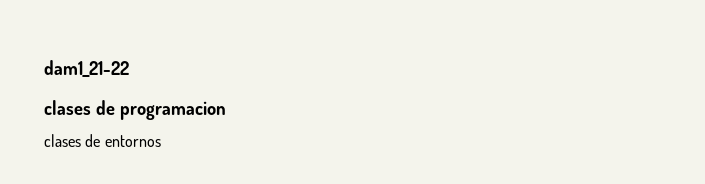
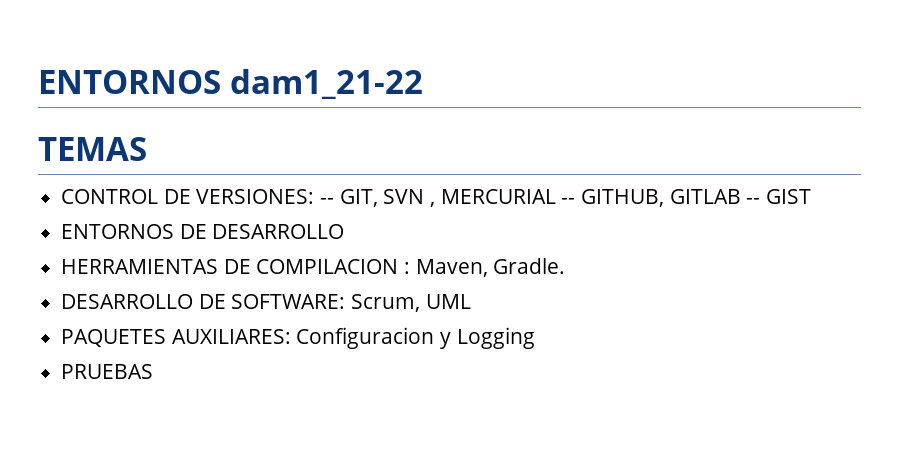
- dam1_21-22
+ ENTORNOS dam1_21-22
- clases de programacion
- clases de entornos
+ TEMAS
+ CONTROL DE VERSIONES: -- GIT, SVN , MERCURIAL -- GITHUB, GITLAB -- GIST
+ ENTORNOS DE DESARROLLO
+ HERRAMIENTAS DE COMPILACION : Maven, Gradle.
+ DESARROLLO DE SOFTWARE: Scrum, UML
+ PAQUETES AUXILIARES: Configuracion y Logging
+ PRUEBAS

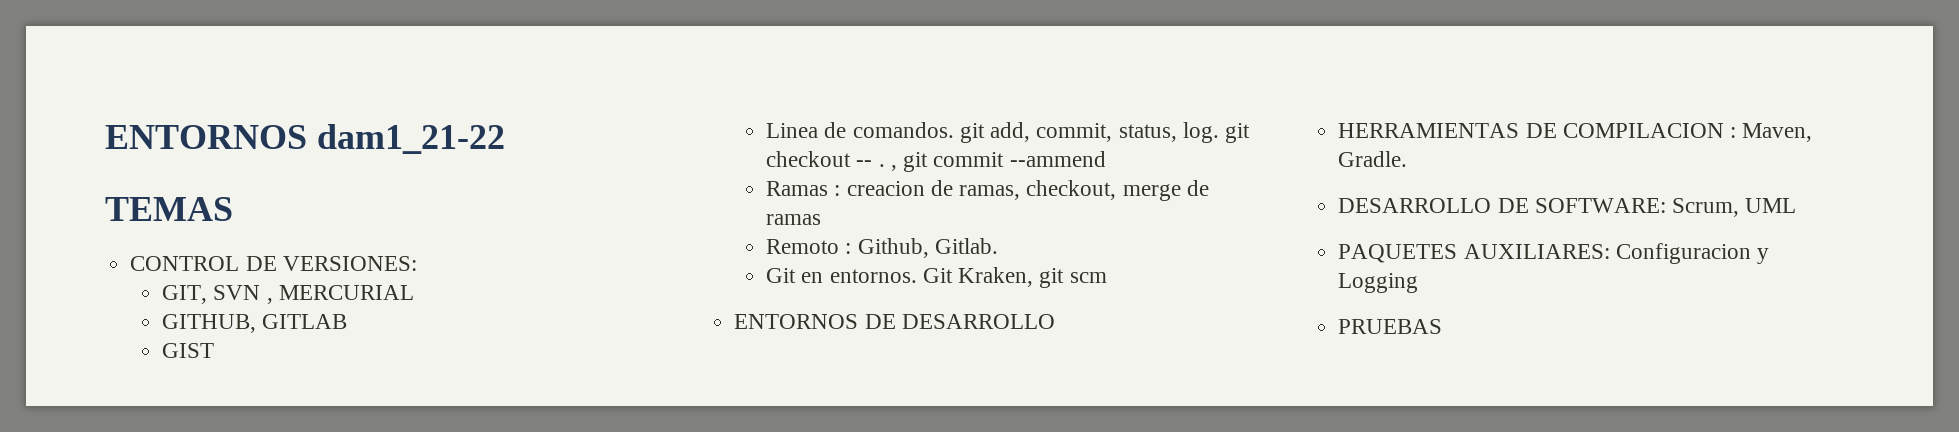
- CONTROL DE VERSIONES: -- GIT, SVN , MERCURIAL -- GITHUB, GITLAB -- GIST
+ CONTROL DE VERSIONES:
+ GIT, SVN , MERCURIAL
+ GITHUB, GITLAB
+ GIST
+ Linea de comandos. git add, commit, status, log. git checkout -- . , git commit --ammend
+ Ramas : creacion de ramas, checkout, merge de ramas
+ Remoto : Github, Gitlab.
+ Git en entornos. Git Kraken, git scm

